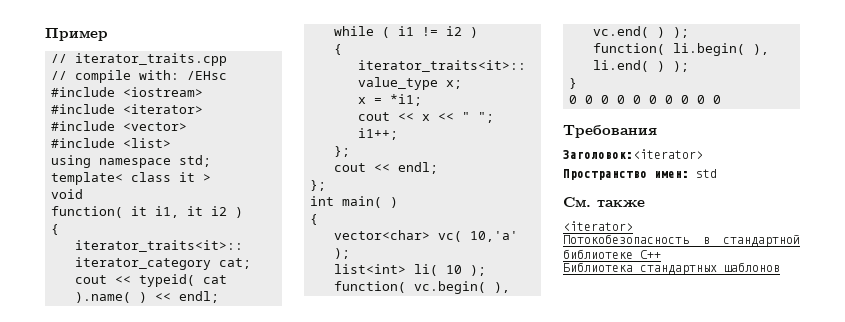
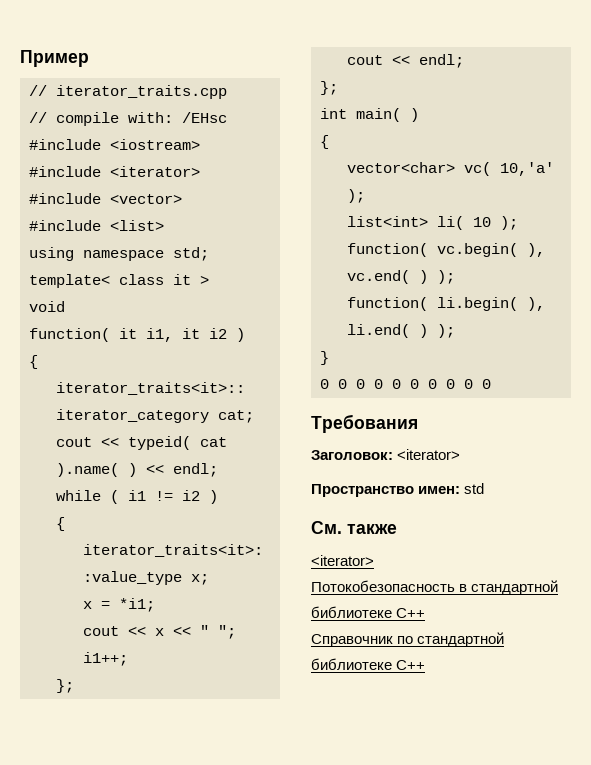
- Заголовок:<iterator>
+ Заголовок: <iterator>
- Библиотека стандартных шаблонов
+ Справочник по стандартной библиотеке C++

